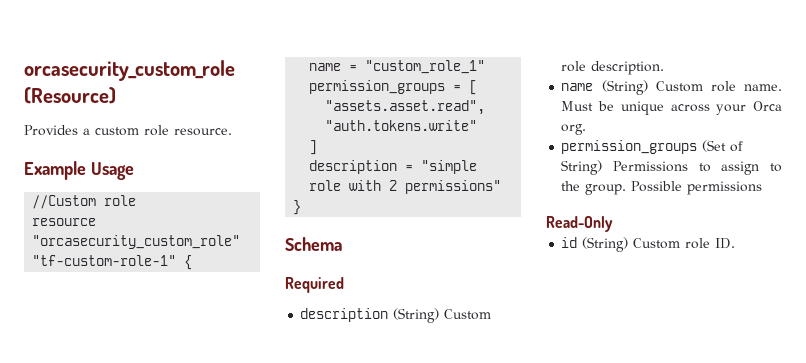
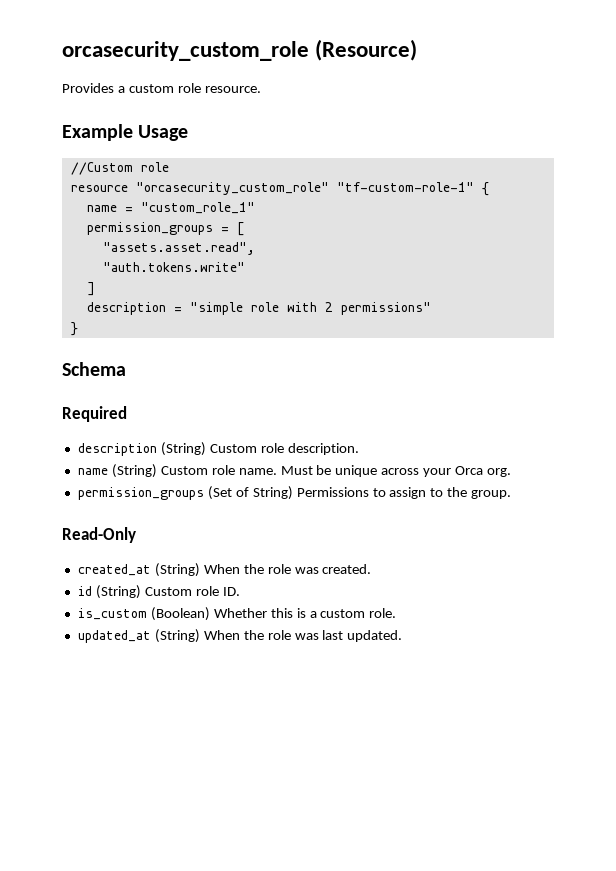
- Possible permissions
+ created_at (String) When the role was created.
+ is_custom (Boolean) Whether this is a custom role.
+ updated_at (String) When the role was last updated.

